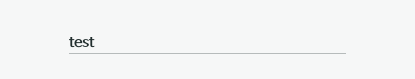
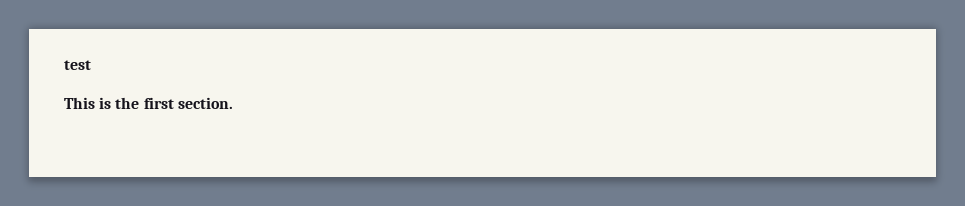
+ This is the first section.

